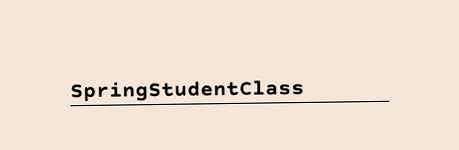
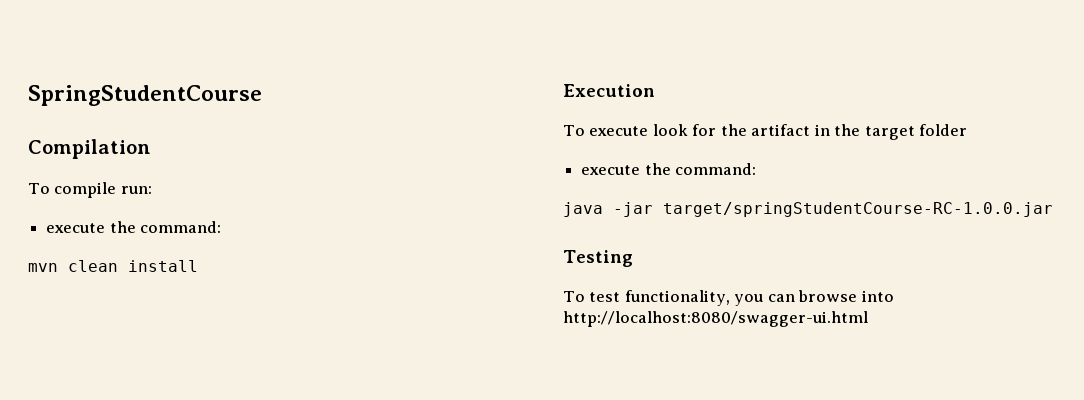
- SpringStudentClass
+ SpringStudentCourse
+ Compilation
+ To compile run:
+ execute the command:
+ mvn clean install
+ Execution
+ To execute look for the artifact in the target folder
+ execute the command:
+ java -jar target/springStudentCourse-RC-1.0.0.jar
+ Testing
+ To test functionality, you can browse into http://localhost:8080/swagger-ui.html

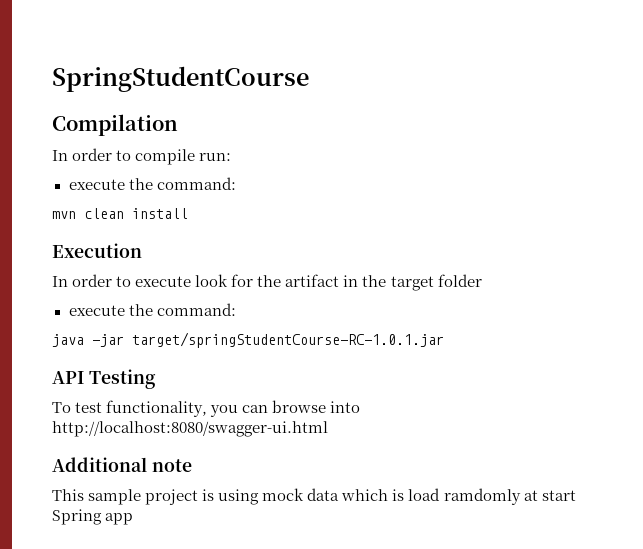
- To compile run:
+ In order to compile run:
- To execute look for the artifact in the target folder
+ In order to execute look for the artifact in the target folder
- java -jar target/springStudentCourse-RC-1.0.0.jar
- Testing
+ java -jar target/springStudentCourse-RC-1.0.1.jar
+ API Testing
+ Additional note
+ This sample project is using mock data which is load ramdomly at start Spring app

